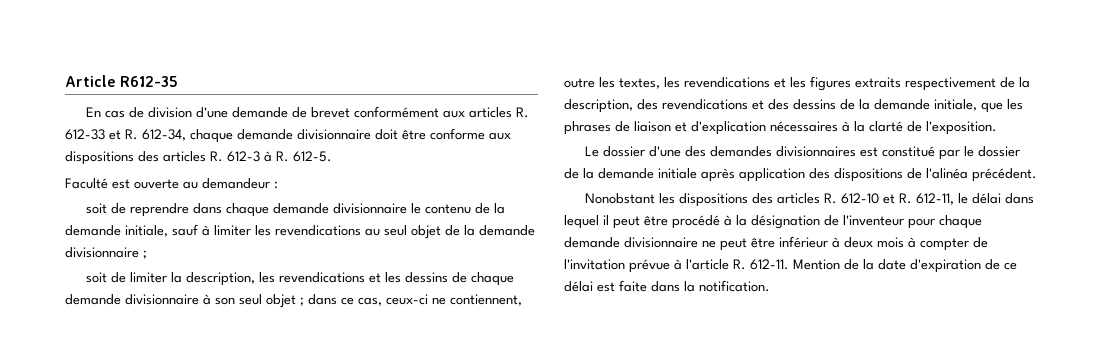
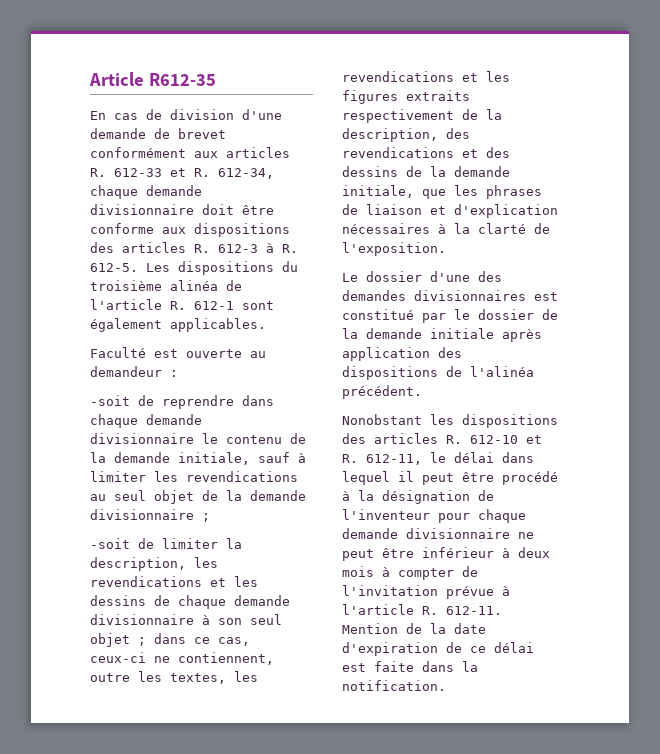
+ Les dispositions du troisième alinéa de l'article R. 612-1 sont également applicables.
- soit de reprendre dans chaque demande divisionnaire le contenu de la demande initiale, sauf à limiter les revendications au seul objet de la demande divisionnaire ;
+ -soit de reprendre dans chaque demande divisionnaire le contenu de la demande initiale, sauf à limiter les revendications au seul objet de la demande divisionnaire ;
- soit de limiter la description, les revendications et les dessins de chaque demande divisionnaire à son seul objet ; dans ce cas, ceux-ci ne contiennent, outre les textes, les revendications et les figures extraits respectivement de la description, des revendications et des dessins de la demande initiale, que les phrases de liaison et d'explication nécessaires à la clarté de l'exposition.
+ -soit de limiter la description, les revendications et les dessins de chaque demande divisionnaire à son seul objet ; dans ce cas, ceux-ci ne contiennent, outre les textes, les revendications et les figures extraits respectivement de la description, des revendications et des dessins de la demande initiale, que les phrases de liaison et d'explication nécessaires à la clarté de l'exposition.

